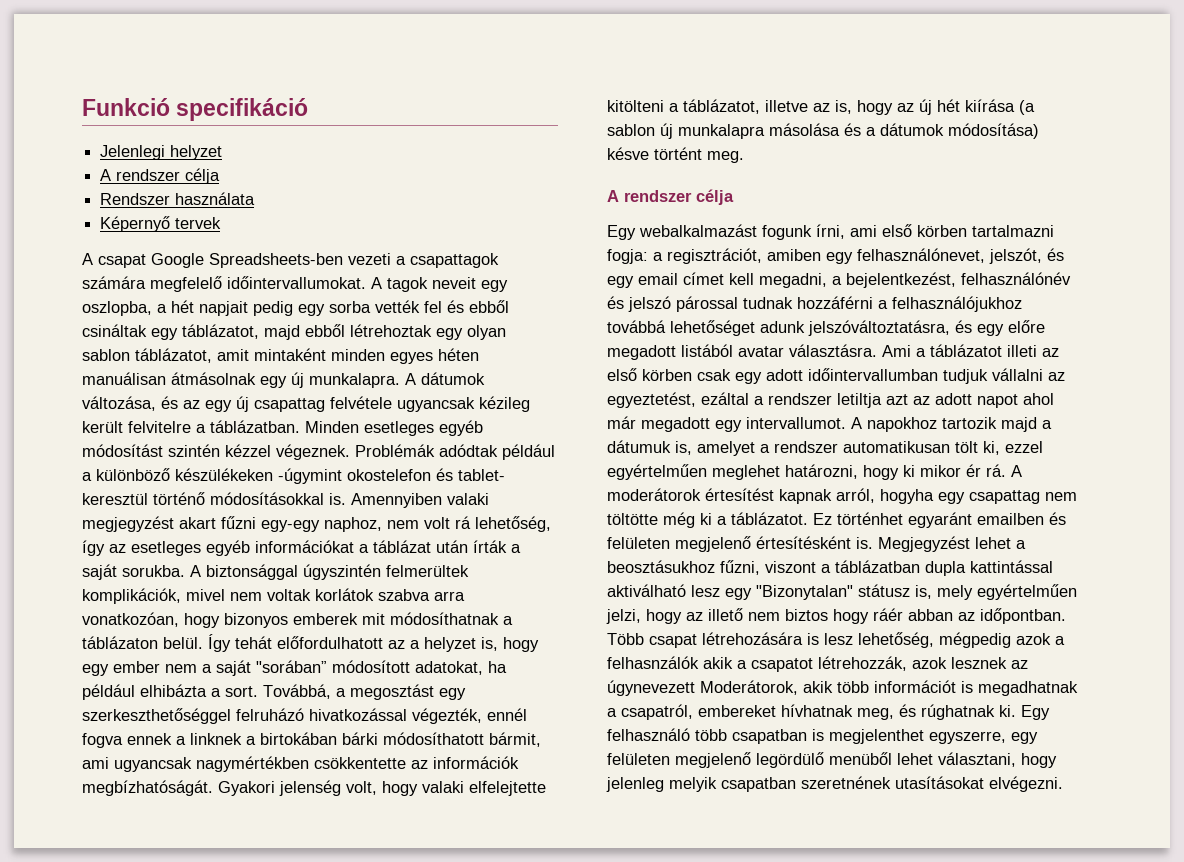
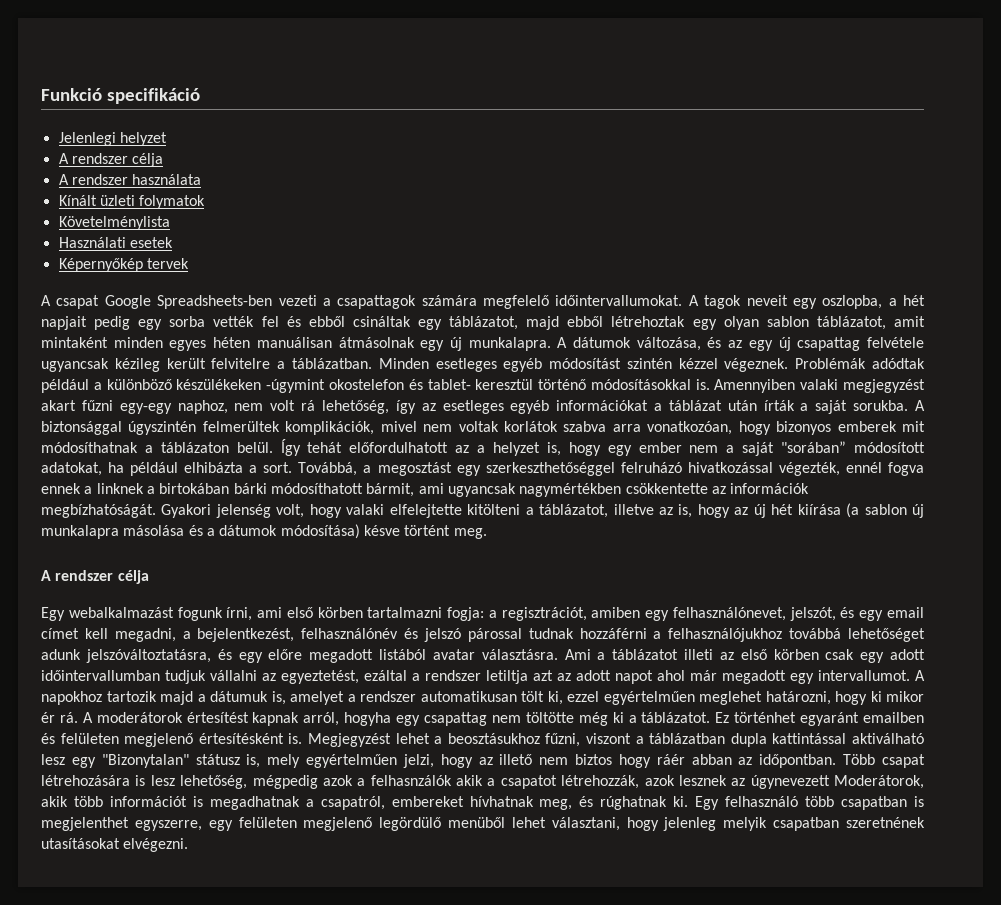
- Rendszer használata
+ A rendszer használata
- Képernyő tervek
+ Kínált üzleti folymatok
+ Követelménylista
+ Használati esetek
+ Képernyőkép tervek

